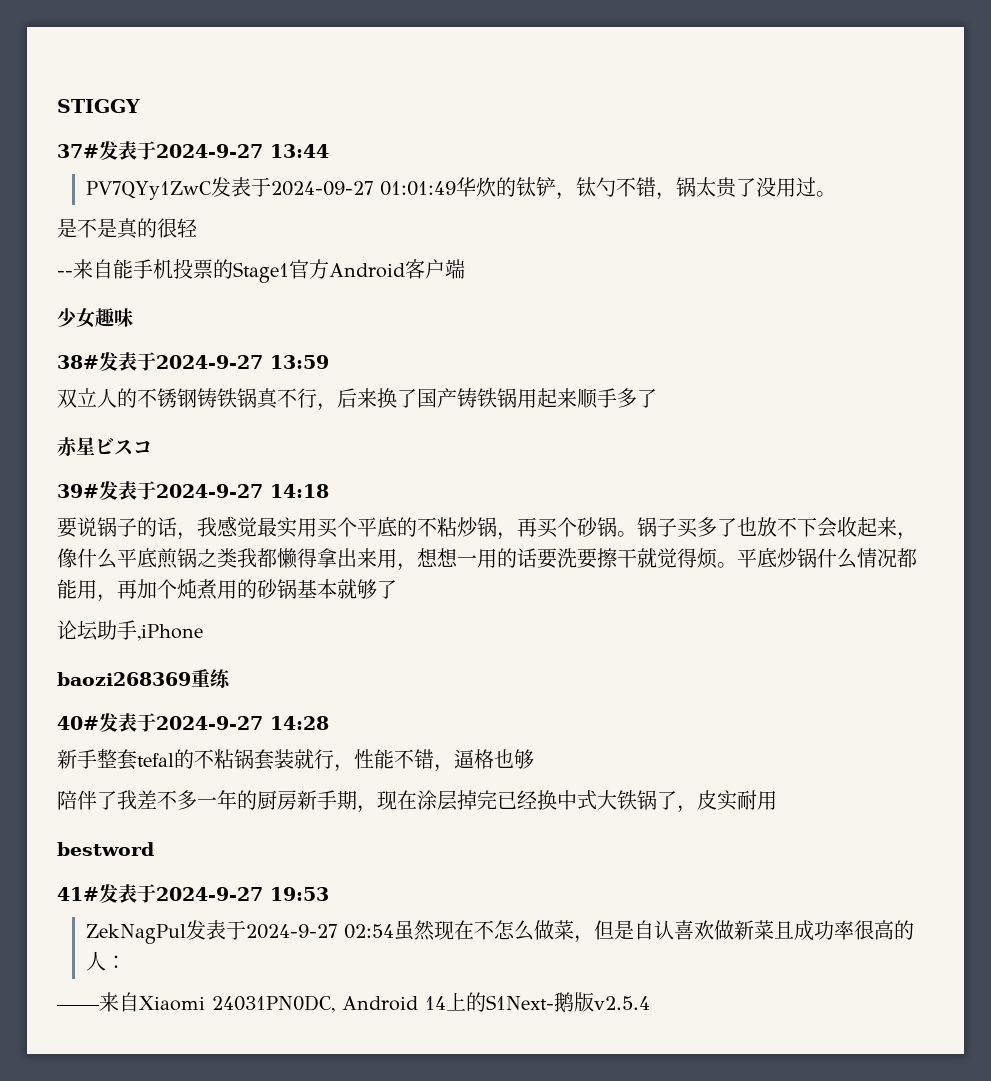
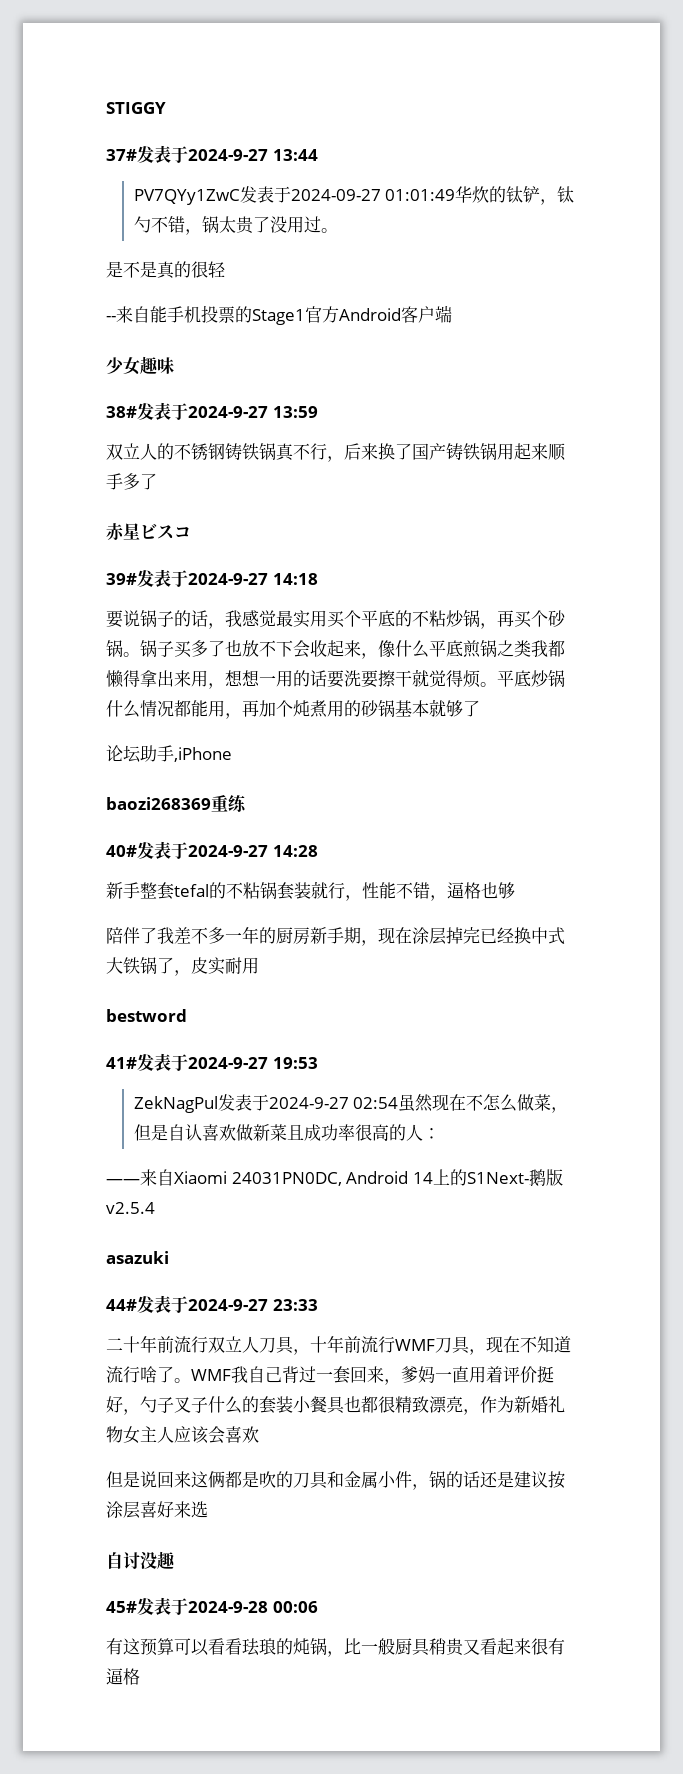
+ asazuki
+ 44#发表于2024-9-27 23:33
+ 二十年前流行双立人刀具，十年前流行WMF刀具，现在不知道流行啥了。WMF我自己背过一套回来，爹妈一直用着评价挺好，勺子叉子什么的套装小餐具也都很精致漂亮，作为新婚礼物女主人应该会喜欢
+ 但是说回来这俩都是吹的刀具和金属小件，锅的话还是建议按涂层喜好来选
+ 自讨没趣
+ 45#发表于2024-9-28 00:06
+ 有这预算可以看看珐琅的炖锅，比一般厨具稍贵又看起来很有逼格

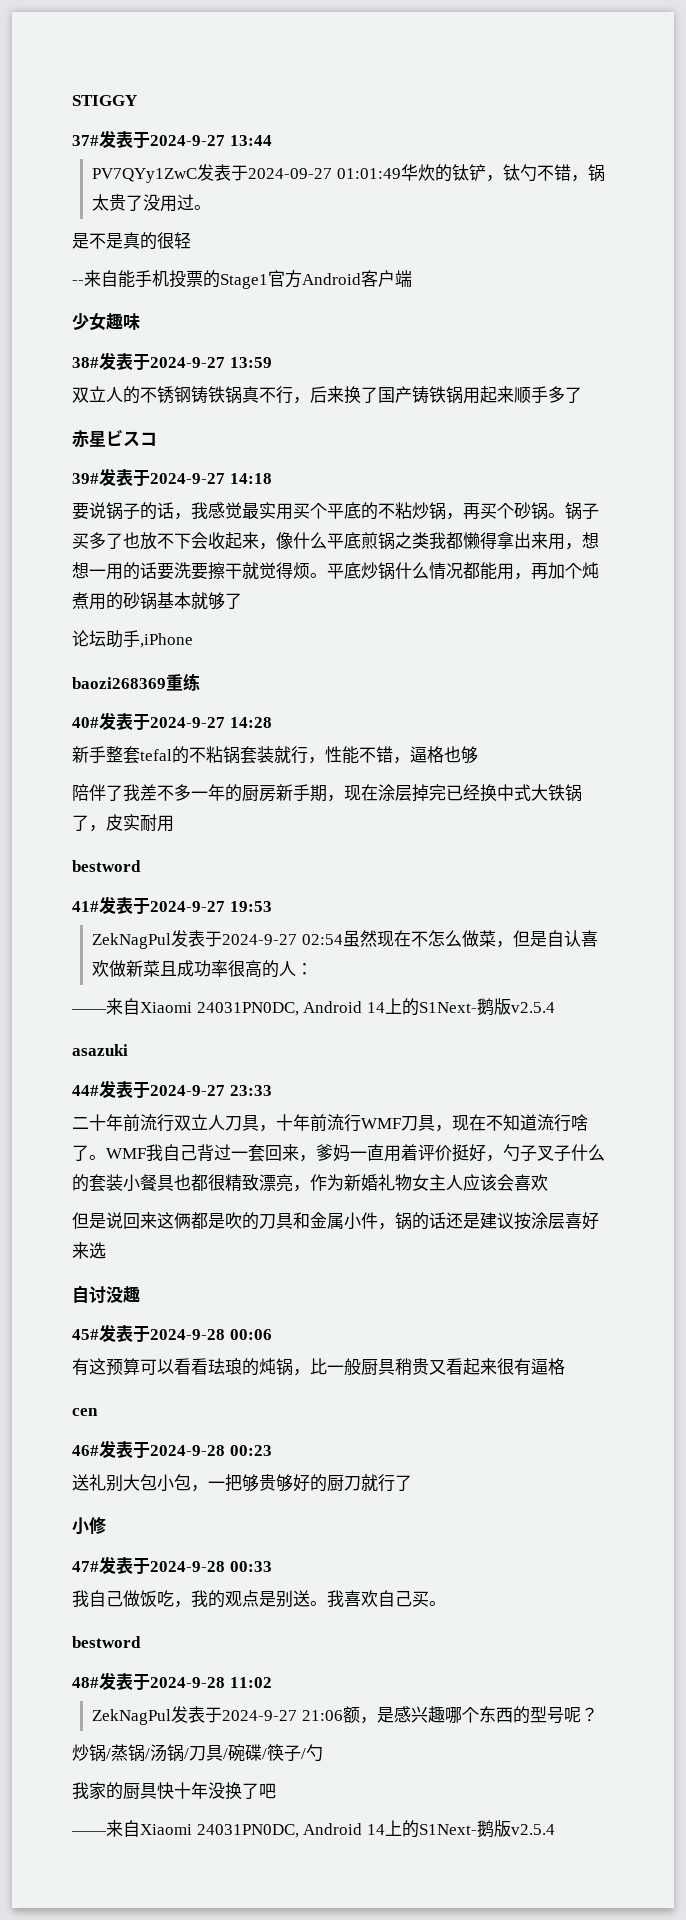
+ cen
+ 46#发表于2024-9-28 00:23
+ 送礼别大包小包，一把够贵够好的厨刀就行了
+ 小修
+ 47#发表于2024-9-28 00:33
+ 我自己做饭吃，我的观点是别送。我喜欢自己买。
+ bestword
+ 48#发表于2024-9-28 11:02
+ ZekNagPul发表于2024-9-27 21:06额，是感兴趣哪个东西的型号呢？
+ 炒锅/蒸锅/汤锅/刀具/碗碟/筷子/勺
+ 我家的厨具快十年没换了吧
+ ——来自Xiaomi 24031PN0DC, Android 14上的S1Next-鹅版v2.5.4

